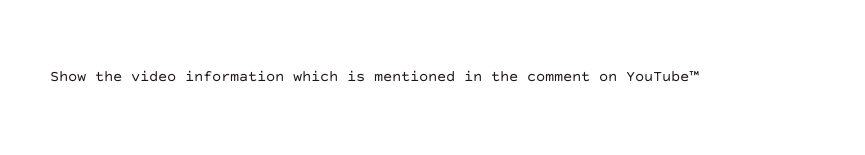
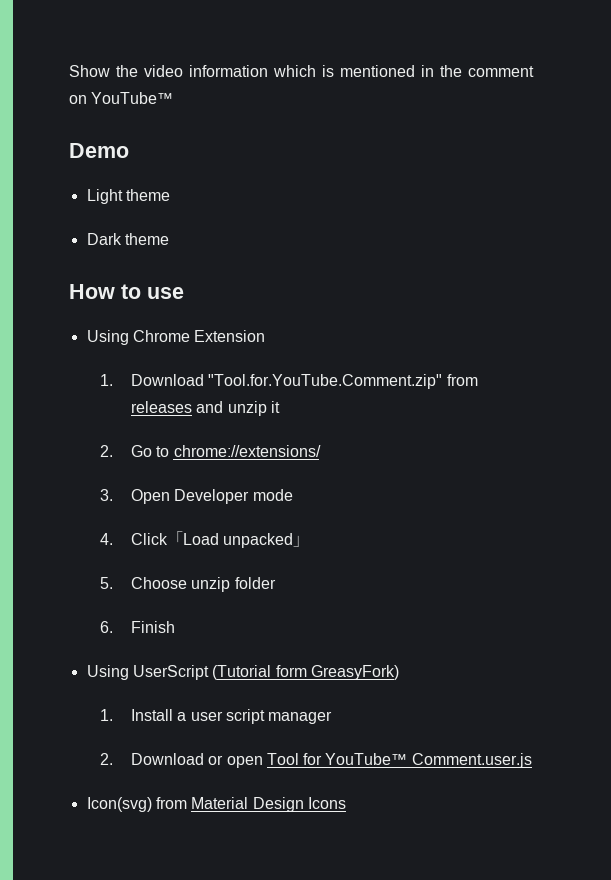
+ Demo
+ Light theme
+ Dark theme
+ How to use
+ Using Chrome Extension
+ 1. Download "Tool.for.YouTube.Comment.zip" from releases and unzip it
+ 2. Go to chrome://extensions/
+ 3. Open Developer mode
+ 4. Click「Load unpacked」
+ 5. Choose unzip folder
+ 6. Finish
+ Using UserScript (Tutorial form GreasyFork)
+ 1. Install a user script manager
+ 2. Download or open Tool for YouTube™ Comment.user.js
+ Icon(svg) from Material Design Icons

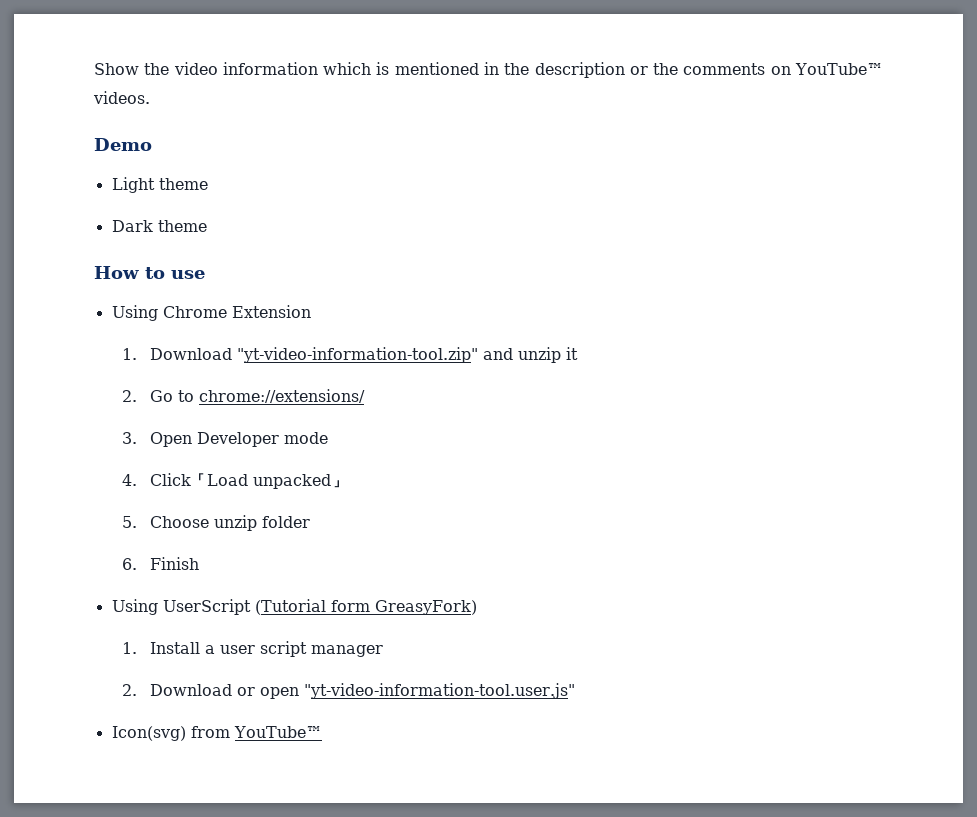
- Show the video information which is mentioned in the comment on YouTube™
+ Show the video information which is mentioned in the description or the comments on YouTube™ videos.
- 1. Download "Tool.for.YouTube.Comment.zip" from releases and unzip it
+ 1. Download "yt-video-information-tool.zip" and unzip it
- 2. Download or open Tool for YouTube™ Comment.user.js
+ 2. Download or open "yt-video-information-tool.user.js"
- Icon(svg) from Material Design Icons
+ Icon(svg) from YouTube™

